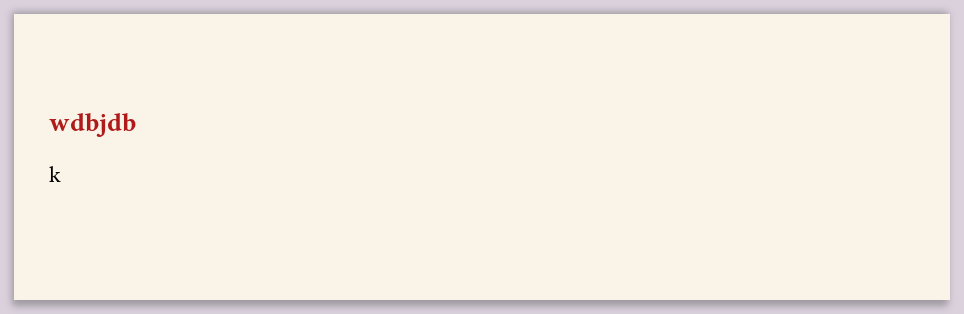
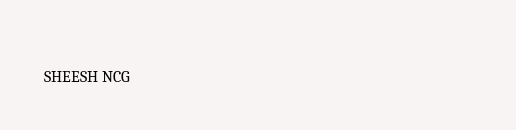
- wdbjdb
- k
+ SHEESH NCG

